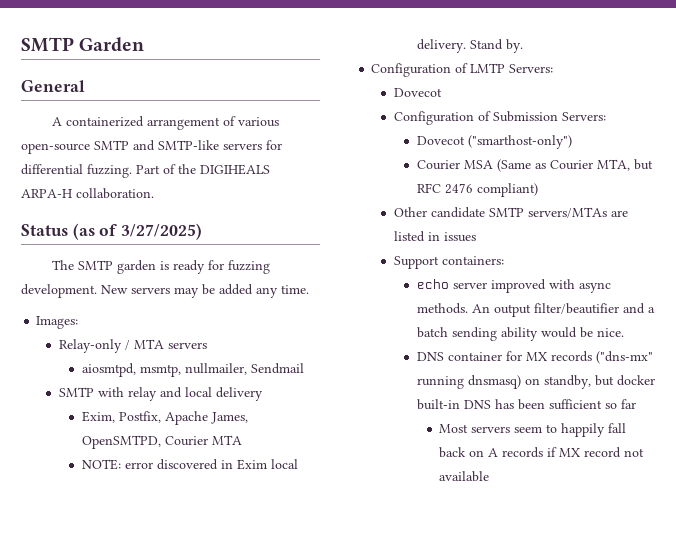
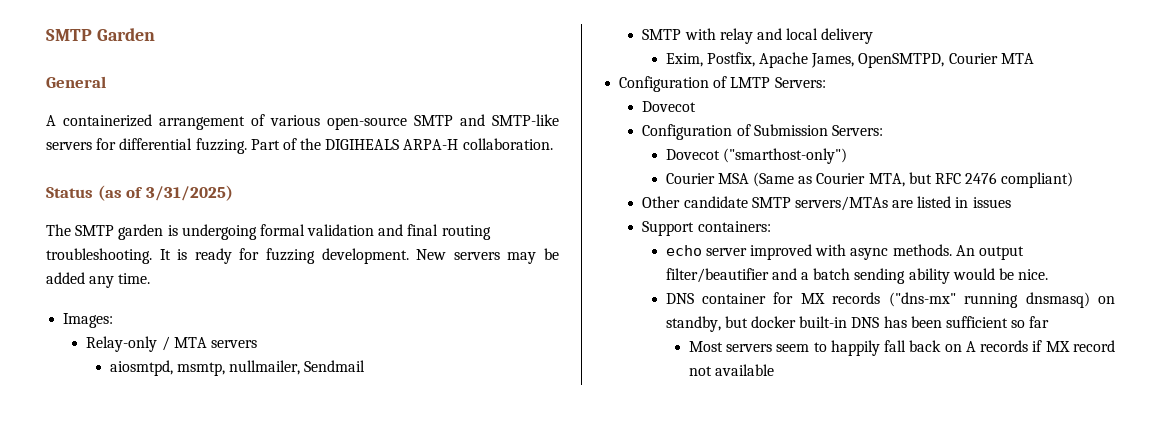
- Status (as of 3/27/2025)
+ Status (as of 3/31/2025)
- The SMTP garden is ready for fuzzing development.
+ The SMTP garden is undergoing formal validation and final routing troubleshooting. It is ready for fuzzing development.
- NOTE: error discovered in Exim local delivery. Stand by.

